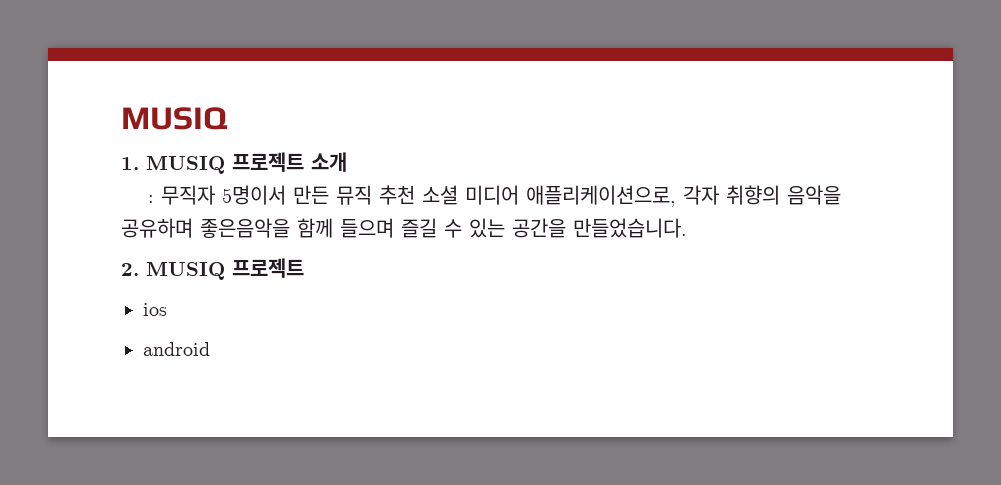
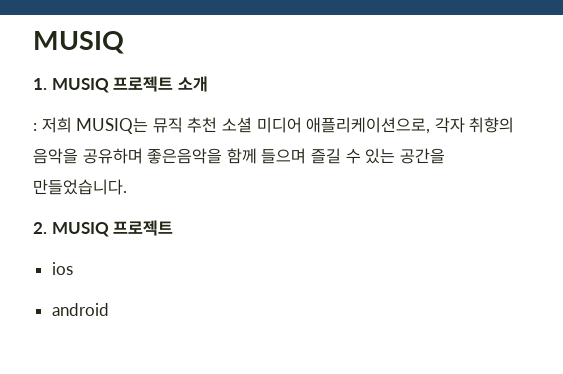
- : 무직자 5명이서 만든 뮤직 추천 소셜 미디어 애플리케이션으로, 각자 취향의 음악을 공유하며 좋은음악을 함께 들으며 즐길 수 있는 공간을 만들었습니다.
+ : 저희 MUSIQ는 뮤직 추천 소셜 미디어 애플리케이션으로, 각자 취향의 음악을 공유하며 좋은음악을 함께 들으며 즐길 수 있는 공간을 만들었습니다.

